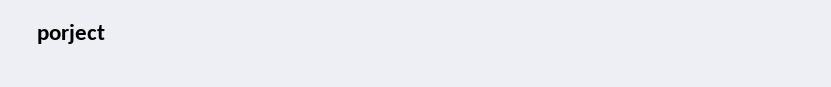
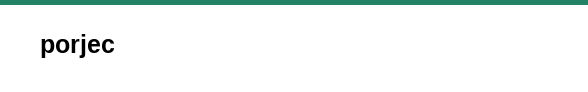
- porject
+ porjec

